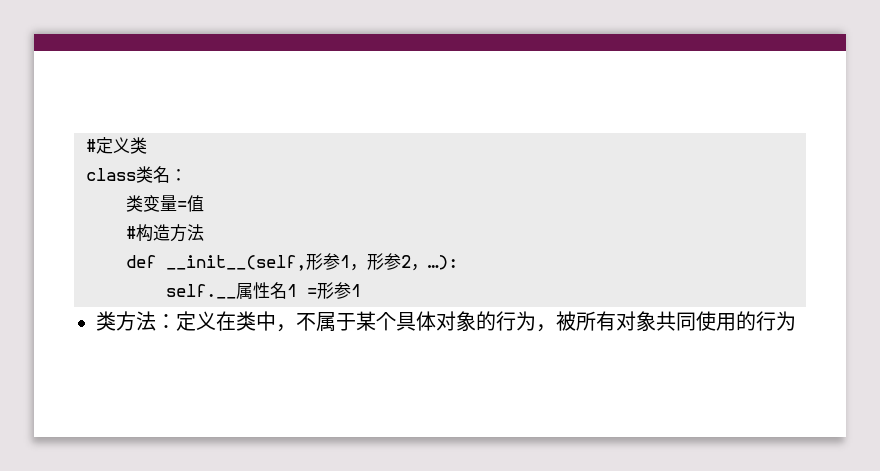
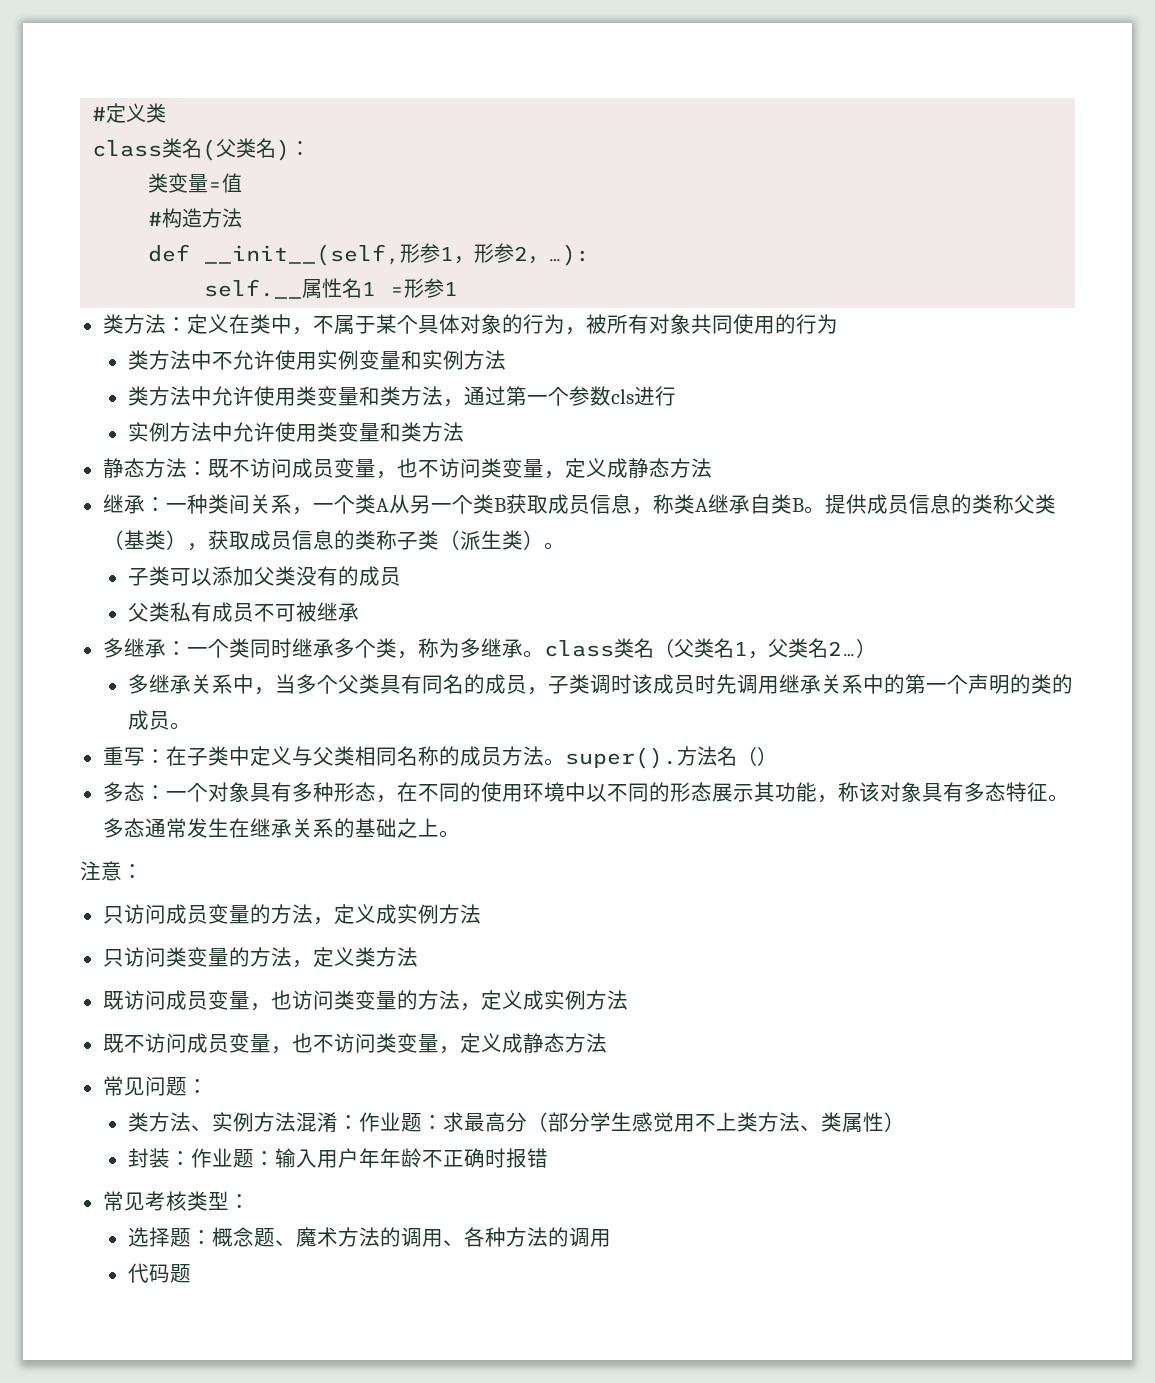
- class类名：
+ class类名(父类名)：
+ 类方法中不允许使用实例变量和实例方法
+ 类方法中允许使用类变量和类方法，通过第一个参数cls进行
+ 实例方法中允许使用类变量和类方法
+ 静态方法：既不访问成员变量，也不访问类变量，定义成静态方法
+ 继承：一种类间关系，一个类A从另一个类B获取成员信息，称类A继承自类B。提供成员信息的类称父类（基类），获取成员信息的类称子类（派生类）。
+ 子类可以添加父类没有的成员
+ 父类私有成员不可被继承
+ 多继承：一个类同时继承多个类，称为多继承。class类名（父类名1，父类名2…）
+ 多继承关系中，当多个父类具有同名的成员，子类调时该成员时先调用继承关系中的第一个声明的类的成员。
+ 重写：在子类中定义与父类相同名称的成员方法。super().方法名（）
+ 多态：一个对象具有多种形态，在不同的使用环境中以不同的形态展示其功能，称该对象具有多态特征。多态通常发生在继承关系的基础之上。
+ 注意：
+ 只访问成员变量的方法，定义成实例方法
+ 只访问类变量的方法，定义类方法
+ 既访问成员变量，也访问类变量的方法，定义成实例方法
+ 既不访问成员变量，也不访问类变量，定义成静态方法
+ 常见问题：
+ 类方法、实例方法混淆：作业题：求最高分（部分学生感觉用不上类方法、类属性）
+ 封装：作业题：输入用户年年龄不正确时报错
+ 常见考核类型：
+ 选择题：概念题、魔术方法的调用、各种方法的调用
+ 代码题

